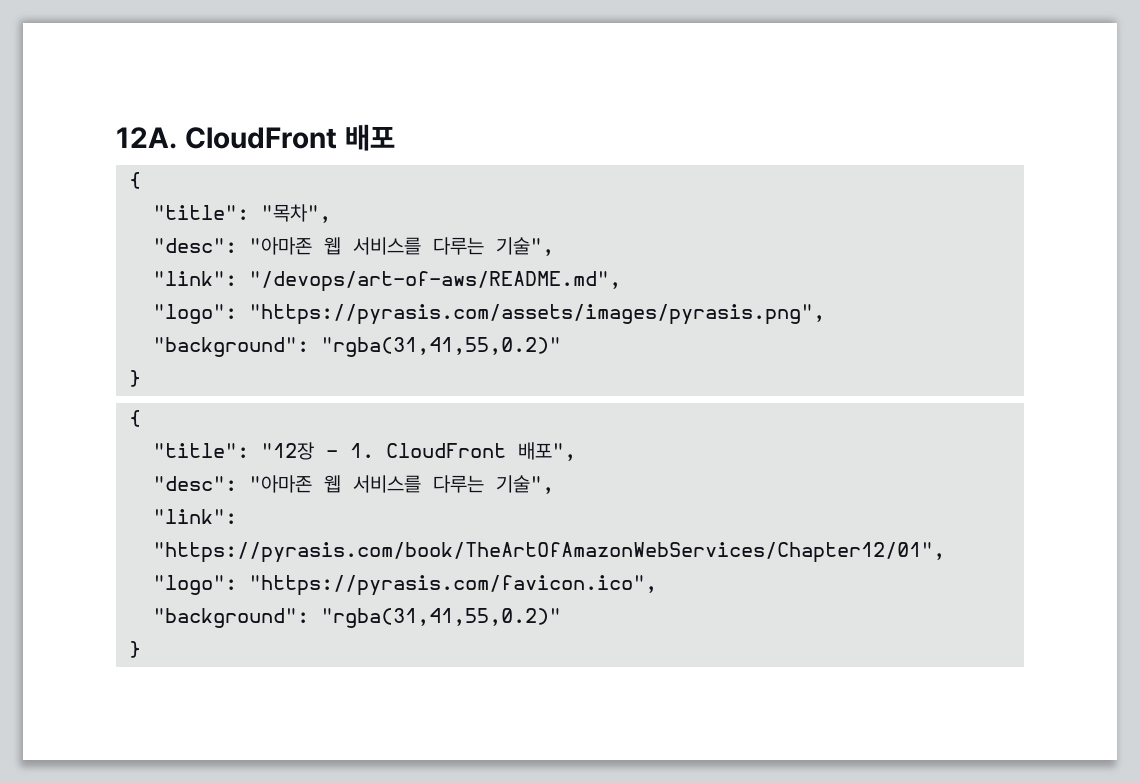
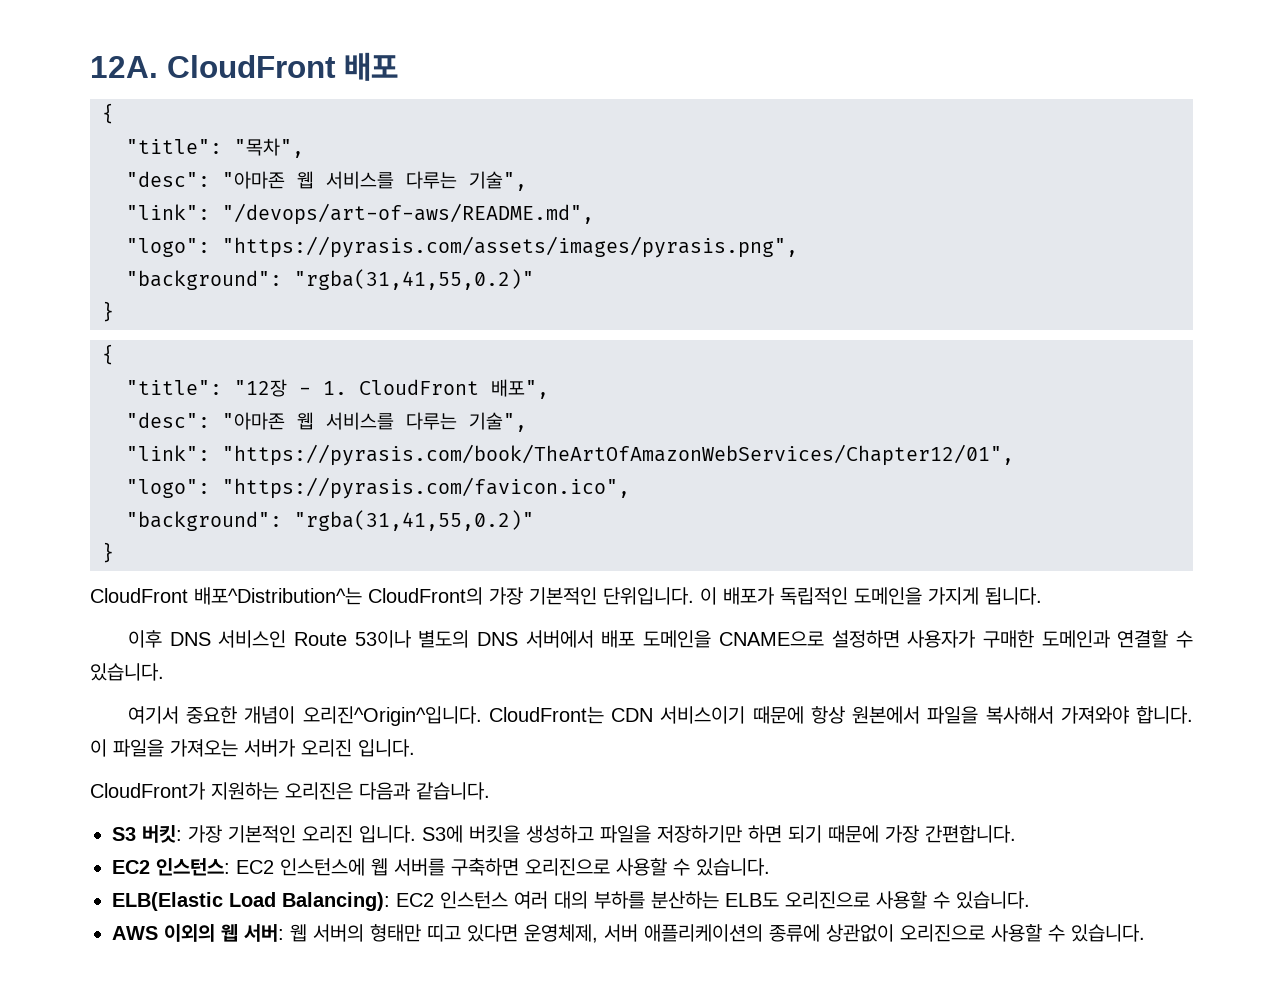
+ CloudFront 배포^Distribution^는 CloudFront의 가장 기본적인 단위입니다. 이 배포가 독립적인 도메인을 가지게 됩니다.
+ 이후 DNS 서비스인 Route 53이나 별도의 DNS 서버에서 배포 도메인을 CNAME으로 설정하면 사용자가 구매한 도메인과 연결할 수 있습니다.
+ 여기서 중요한 개념이 오리진^Origin^입니다. CloudFront는 CDN 서비스이기 때문에 항상 원본에서 파일을 복사해서 가져와야 합니다. 이 파일을 가져오는 서버가 오리진 입니다.
+ CloudFront가 지원하는 오리진은 다음과 같습니다.
+ S3 버킷: 가장 기본적인 오리진 입니다. S3에 버킷을 생성하고 파일을 저장하기만 하면 되기 때문에 가장 간편합니다.
+ EC2 인스턴스: EC2 인스턴스에 웹 서버를 구축하면 오리진으로 사용할 수 있습니다.
+ ELB(Elastic Load Balancing): EC2 인스턴스 여러 대의 부하를 분산하는 ELB도 오리진으로 사용할 수 있습니다.
+ AWS 이외의 웹 서버: 웹 서버의 형태만 띠고 있다면 운영체제, 서버 애플리케이션의 종류에 상관없이 오리진으로 사용할 수 있습니다.

